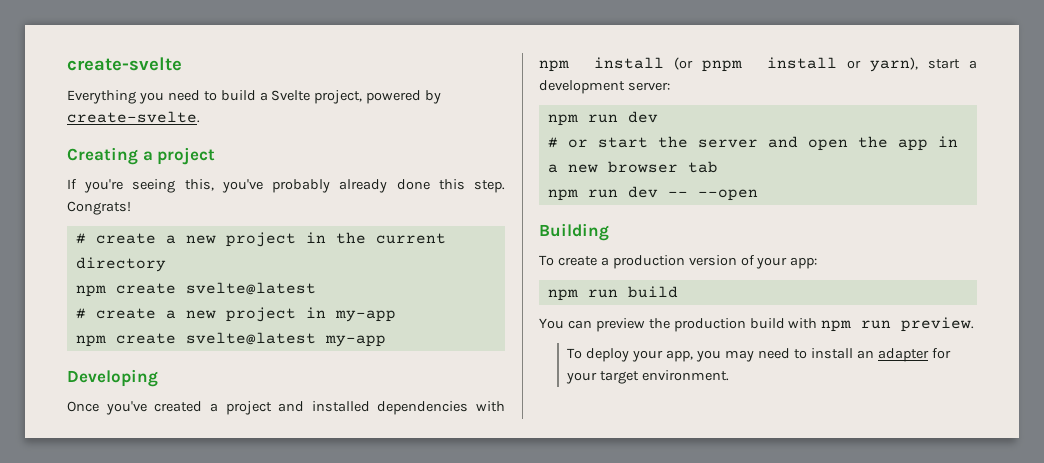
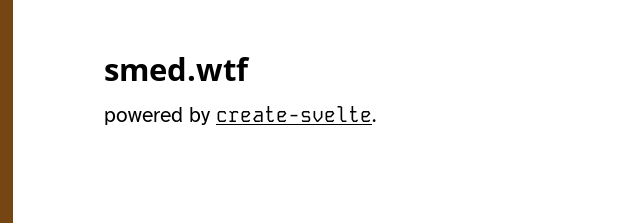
- create-svelte
- Everything you need to build a Svelte project, powered by create-svelte.
- Creating a project
- If you're seeing this, you've probably already done this step. Congrats!
- # create a new project in the current directory
- npm create svelte@latest
- # create a new project in my-app
- npm create svelte@latest my-app
- Developing
- Once you've created a project and installed dependencies with npm install (or pnpm install or yarn), start a development server:
- npm run dev
- # or start the server and open the app in a new browser tab
- npm run dev -- --open
- Building
- To create a production version of your app:
- npm run build
- You can preview the production build with npm run preview.
- To deploy your app, you may need to install an adapter for your target environment.
+ smed.wtf
+ powered by create-svelte.

